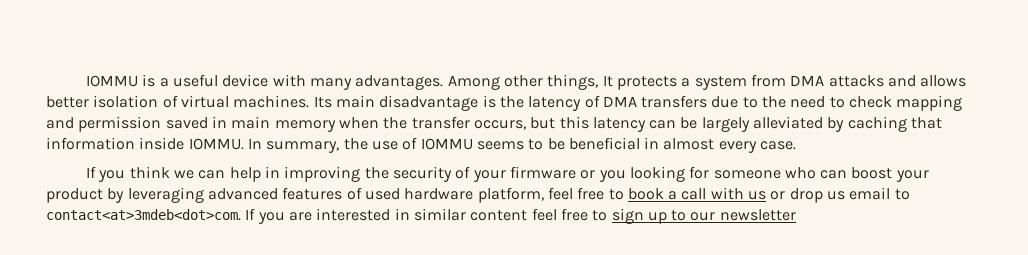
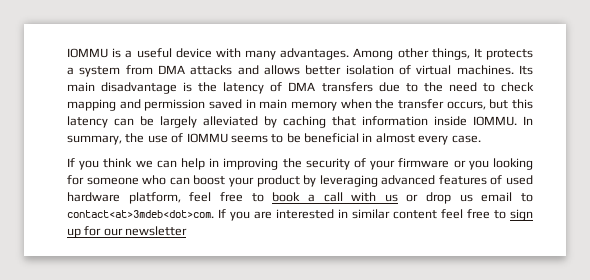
- If you are interested in similar content feel free to sign up to our newsletter
+ If you are interested in similar content feel free to sign up for our newsletter

